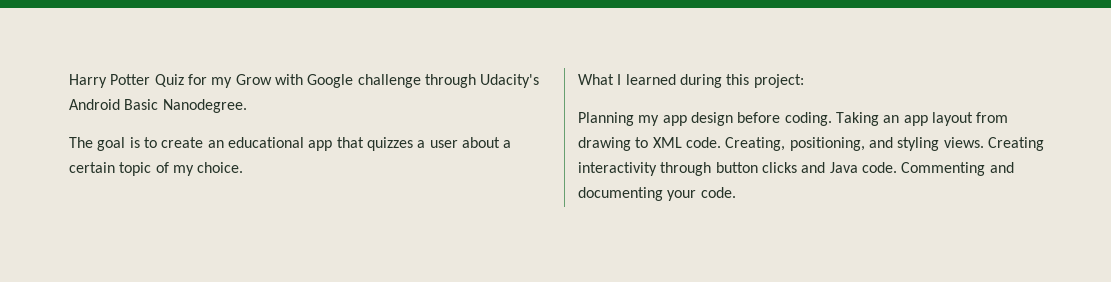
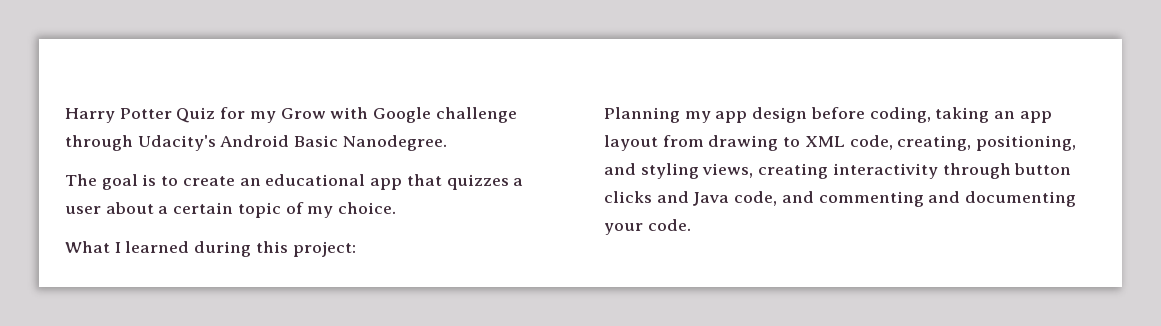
- Planning my app design before coding. Taking an app layout from drawing to XML code. Creating, positioning, and styling views. Creating interactivity through button clicks and Java code. Commenting and documenting your code.
+ Planning my app design before coding, taking an app layout from drawing to XML code, creating, positioning, and styling views, creating interactivity through button clicks and Java code, and commenting and documenting your code.

